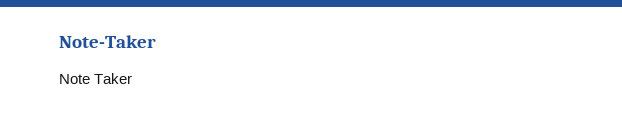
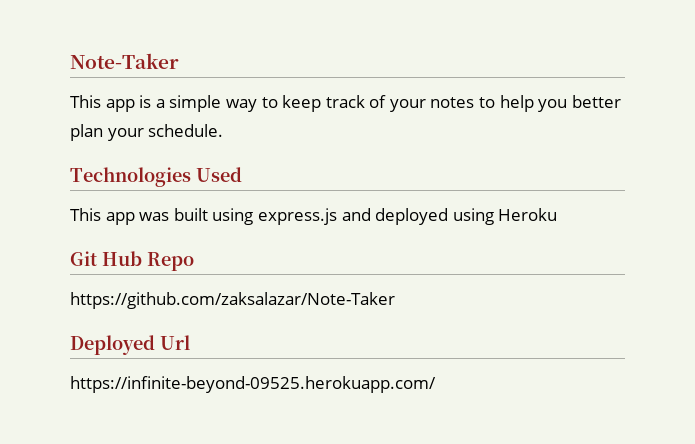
- Note Taker
+ This app is a simple way to keep track of your notes to help you better plan your schedule.
+ Technologies Used
+ This app was built using express.js and deployed using Heroku
+ Git Hub Repo
+ https://github.com/zaksalazar/Note-Taker
+ Deployed Url
+ https://infinite-beyond-09525.herokuapp.com/

